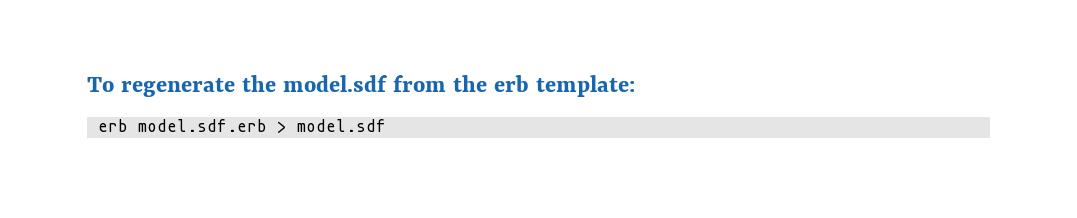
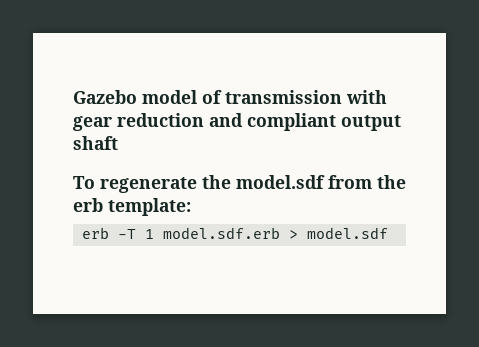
+ Gazebo model of transmission with gear reduction and compliant output shaft
- erb model.sdf.erb > model.sdf
+ erb -T 1 model.sdf.erb > model.sdf

